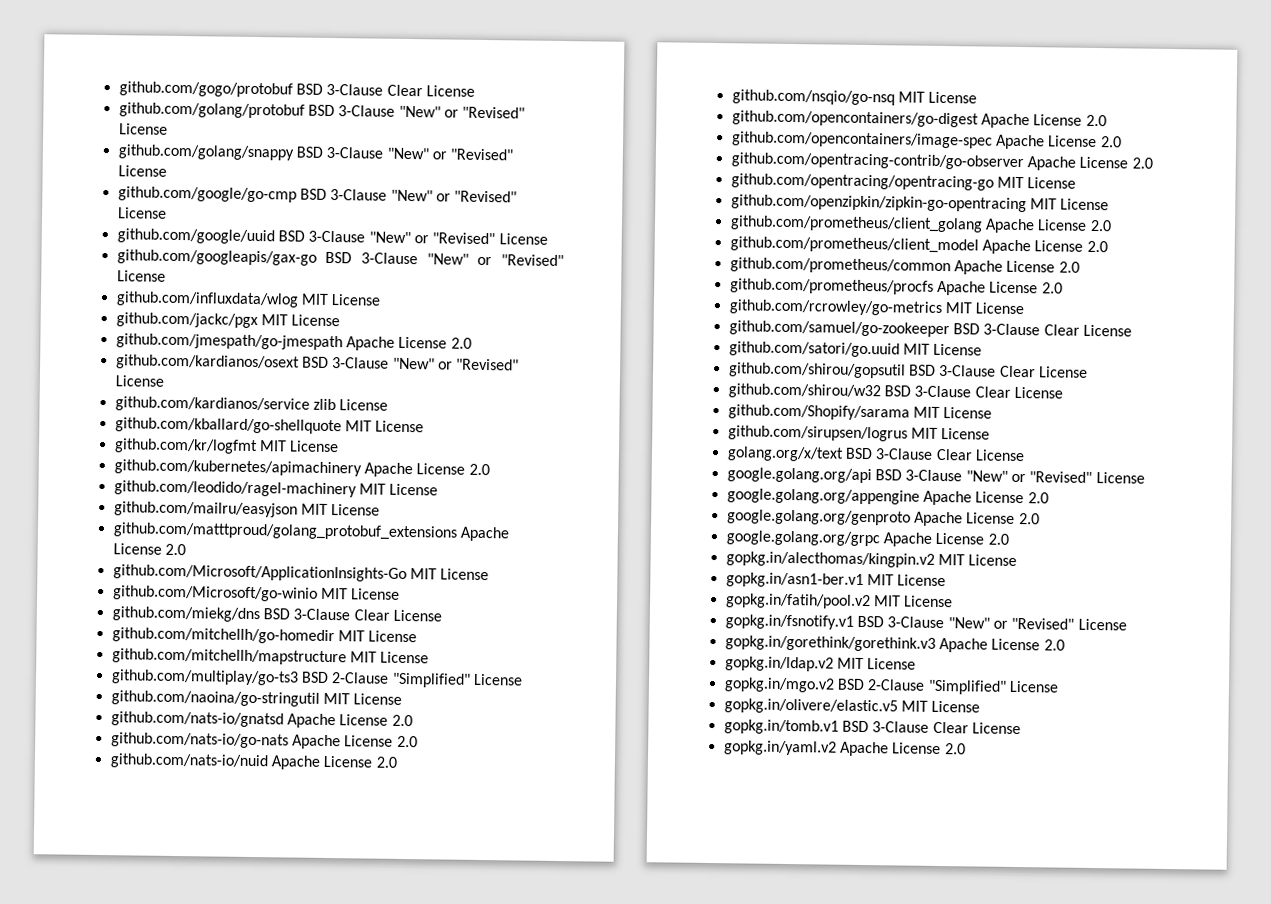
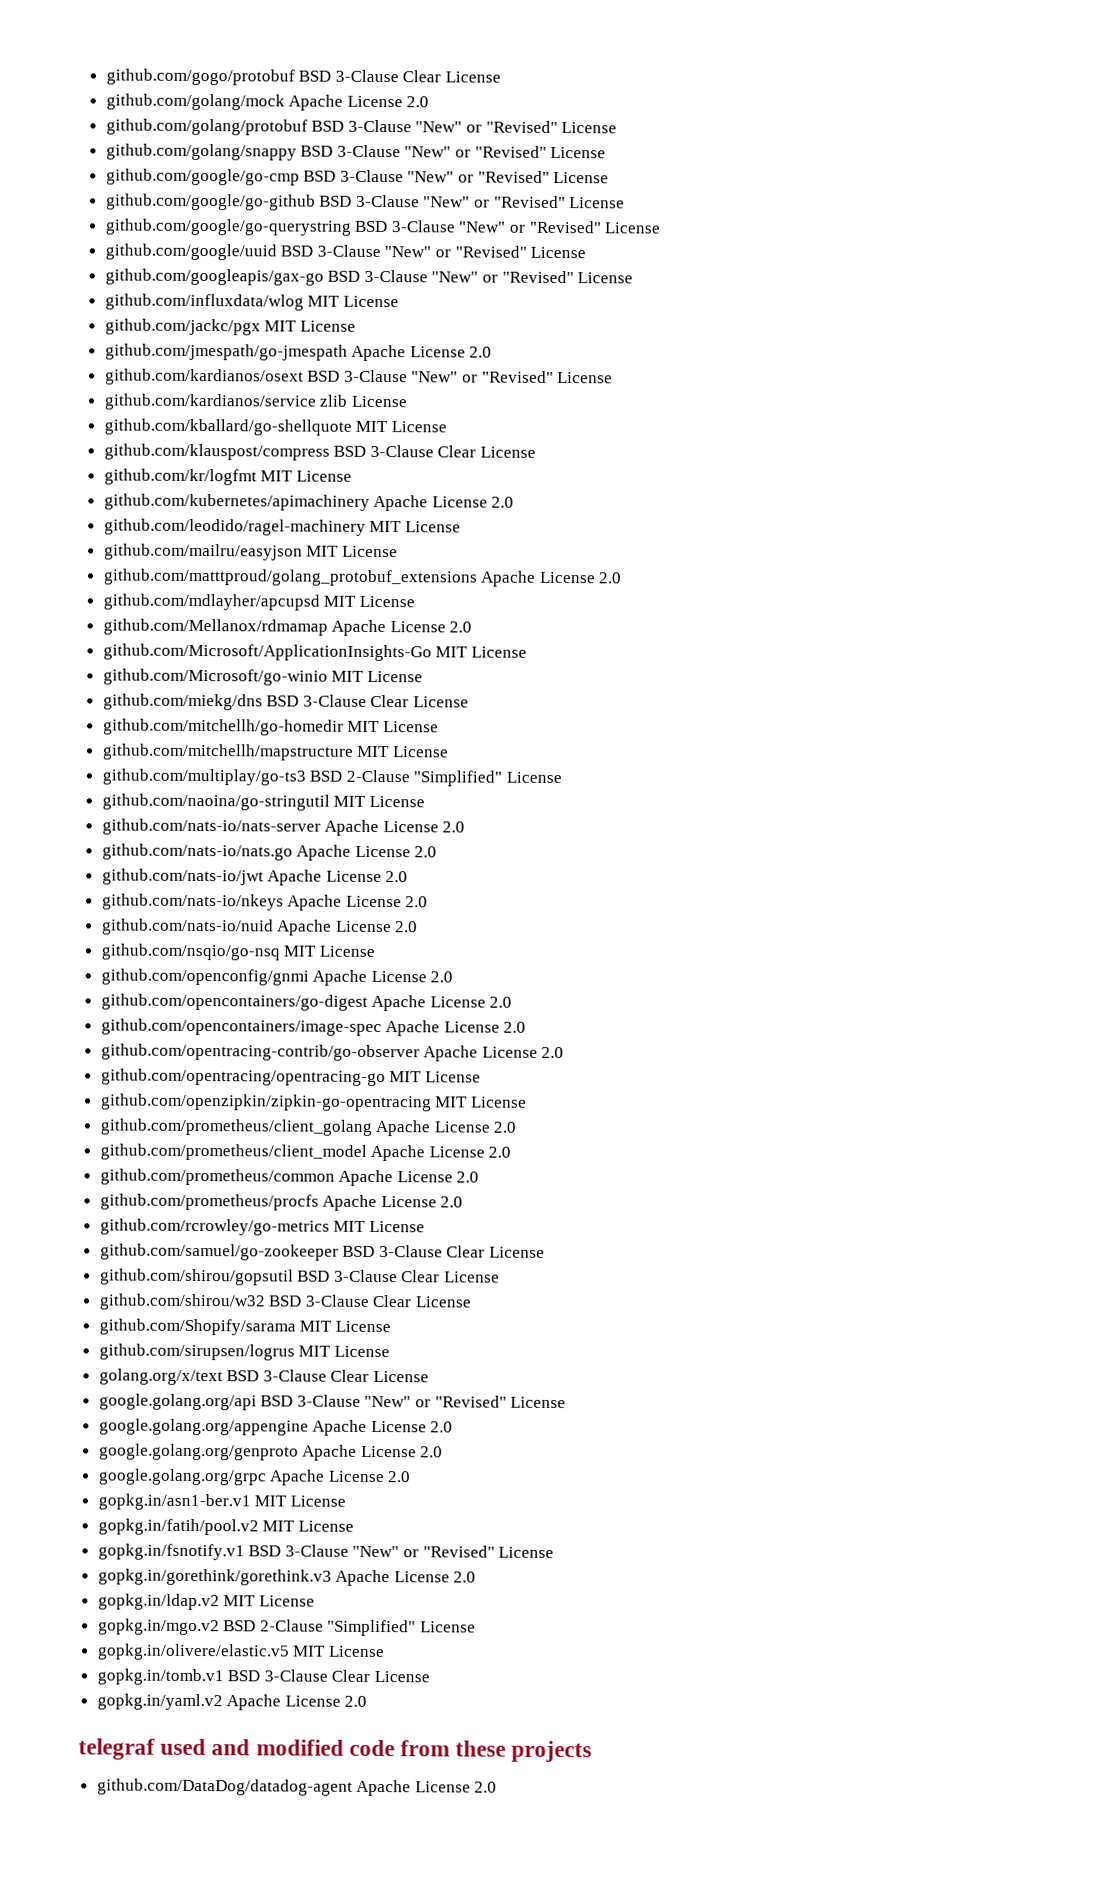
+ github.com/golang/mock Apache License 2.0
+ github.com/google/go-github BSD 3-Clause "New" or "Revised" License
+ github.com/google/go-querystring BSD 3-Clause "New" or "Revised" License
+ github.com/klauspost/compress BSD 3-Clause Clear License
+ github.com/mdlayher/apcupsd MIT License
+ github.com/Mellanox/rdmamap Apache License 2.0
- github.com/nats-io/gnatsd Apache License 2.0
- github.com/nats-io/go-nats Apache License 2.0
+ github.com/nats-io/nats-server Apache License 2.0
+ github.com/nats-io/nats.go Apache License 2.0
+ github.com/nats-io/jwt Apache License 2.0
+ github.com/nats-io/nkeys Apache License 2.0
+ github.com/openconfig/gnmi Apache License 2.0
- github.com/satori/go.uuid MIT License
- gopkg.in/alecthomas/kingpin.v2 MIT License
+ telegraf used and modified code from these projects
+ github.com/DataDog/datadog-agent Apache License 2.0

